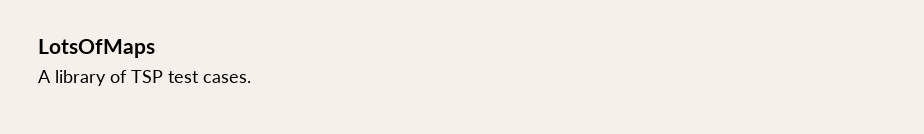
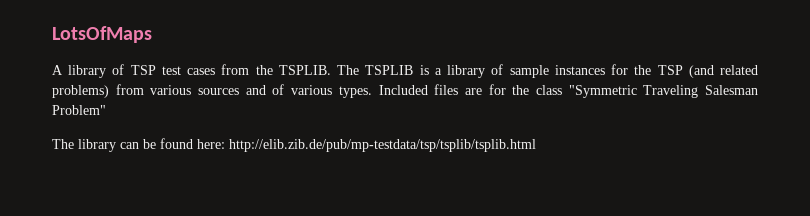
- A library of TSP test cases.
+ A library of TSP test cases from the TSPLIB. The TSPLIB is a library of sample instances for the TSP (and related problems) from various sources and of various types. Included files are for the class "Symmetric Traveling Salesman Problem"
+ The library can be found here: http://elib.zib.de/pub/mp-testdata/tsp/tsplib/tsplib.html

